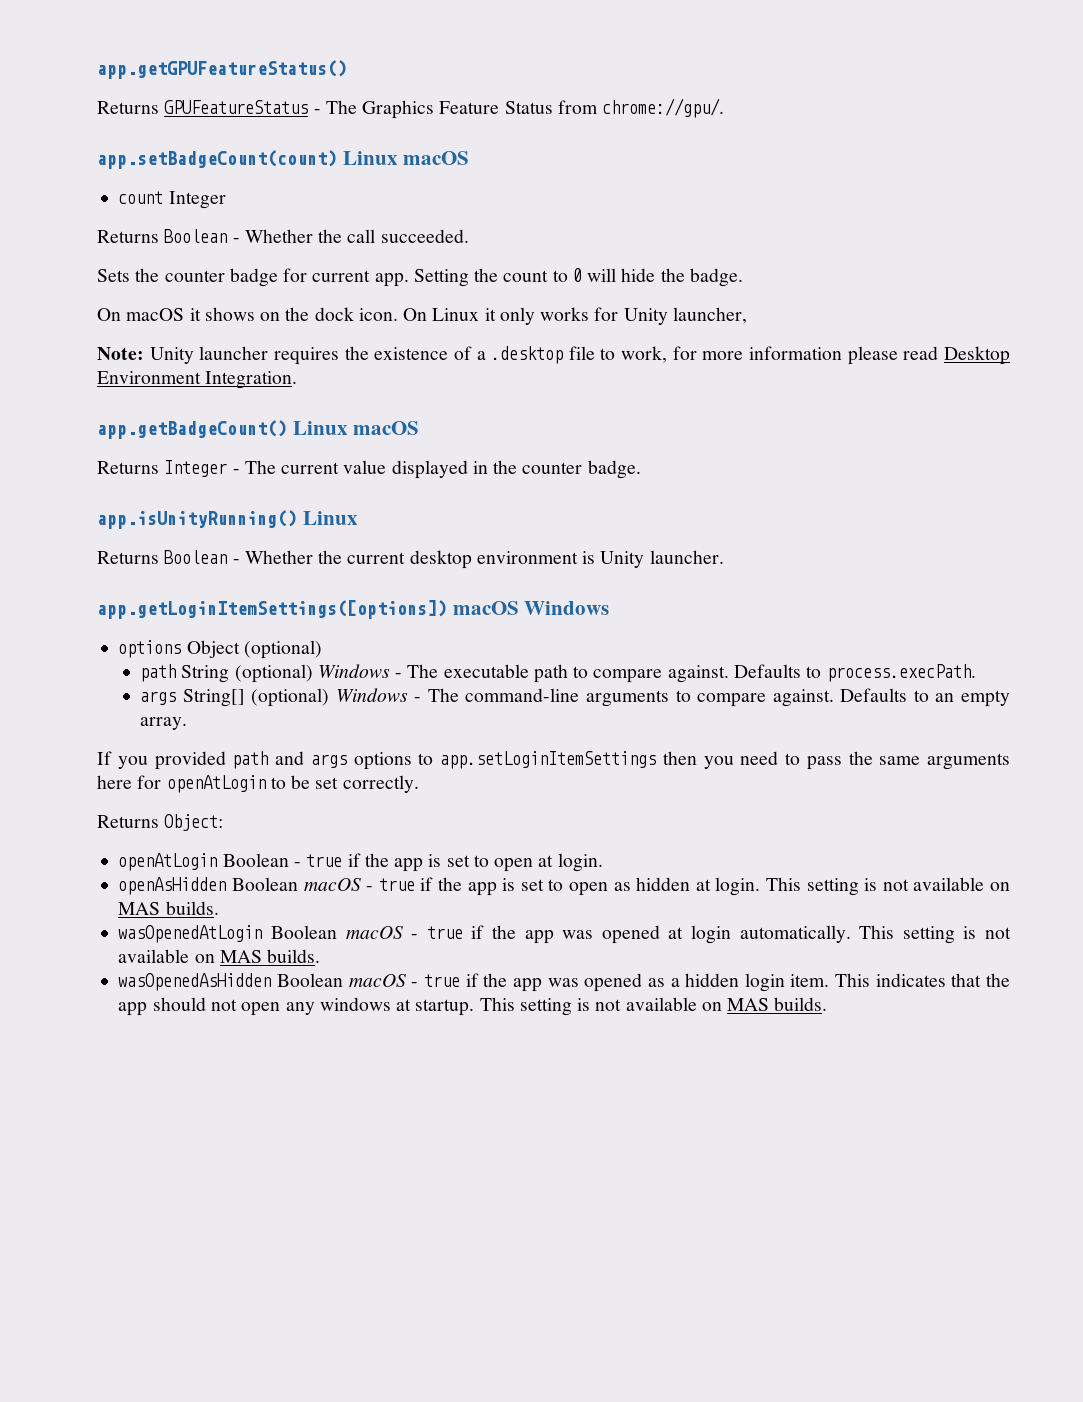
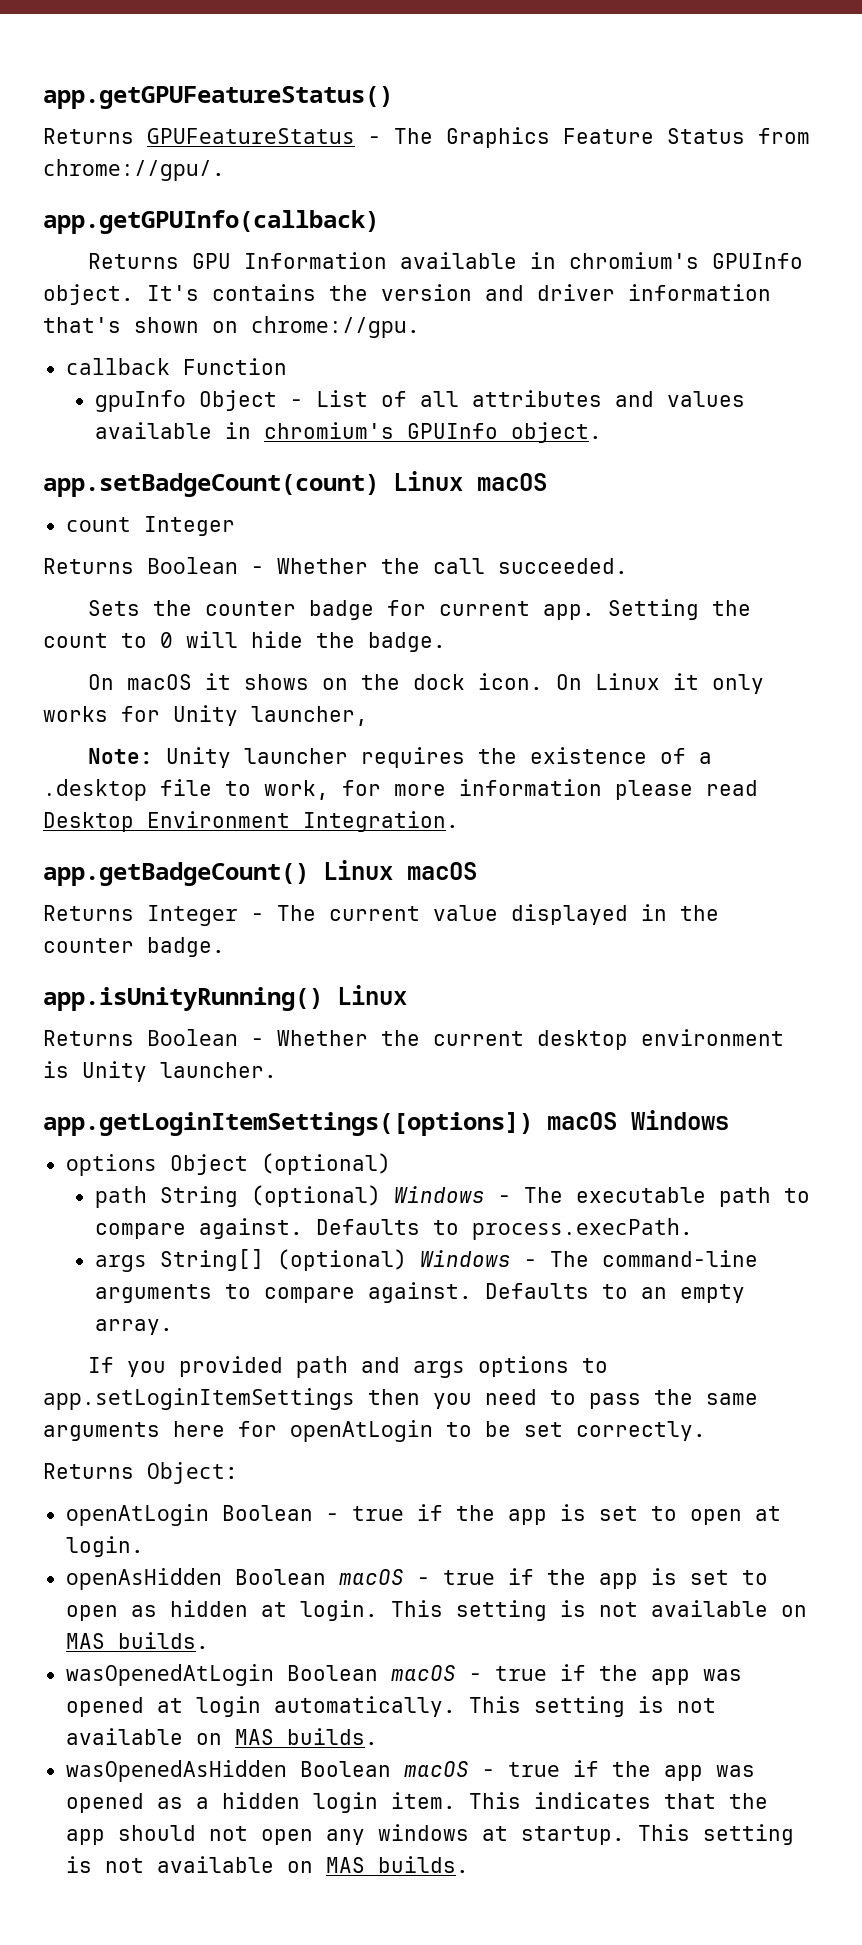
+ app.getGPUInfo(callback)
+ Returns GPU Information available in chromium's GPUInfo object. It's contains the version and driver information that's shown on chrome://gpu.
+ callback Function
+ gpuInfo Object - List of all attributes and values available in chromium's GPUInfo object.

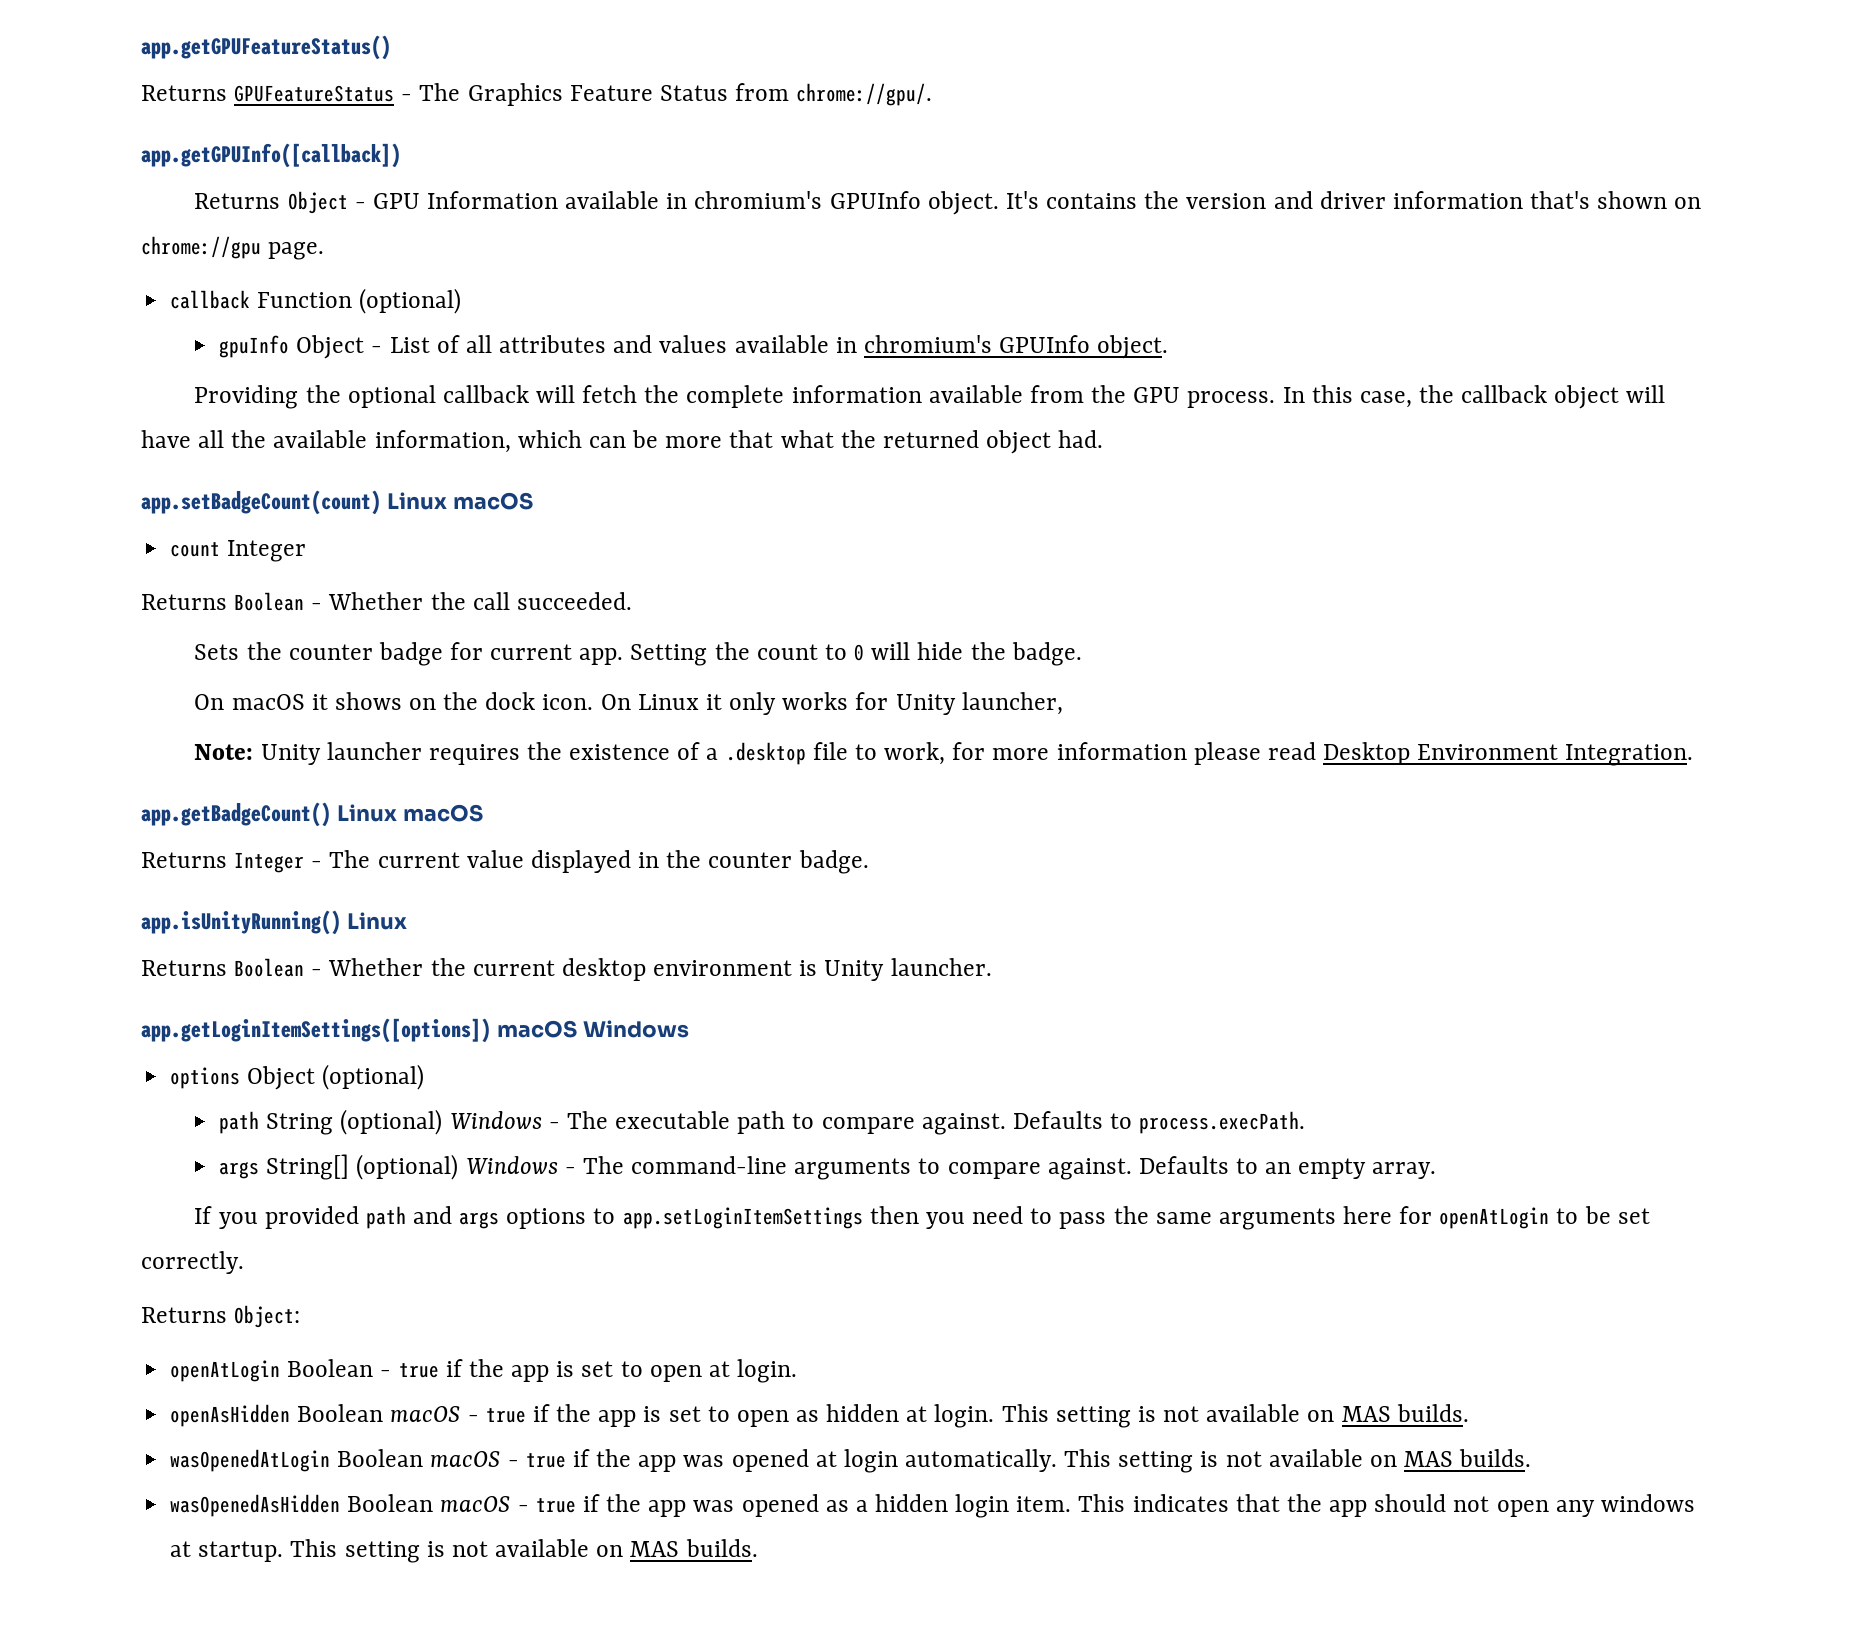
- app.getGPUInfo(callback)
- Returns GPU Information available in chromium's GPUInfo object.
+ app.getGPUInfo([callback])
+ Returns Object - GPU Information available in chromium's GPUInfo object.
- It's contains the version and driver information that's shown on chrome://gpu.
+ It's contains the version and driver information that's shown on chrome://gpu page.
- callback Function
+ callback Function (optional)
+ Providing the optional callback will fetch the complete information available from the GPU process. In this case, the callback object will have all the available information, which can be more that what the returned object had.

